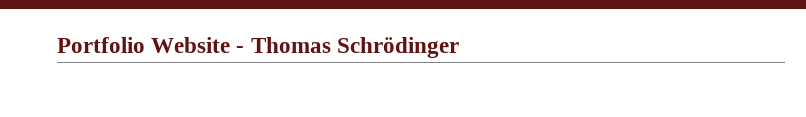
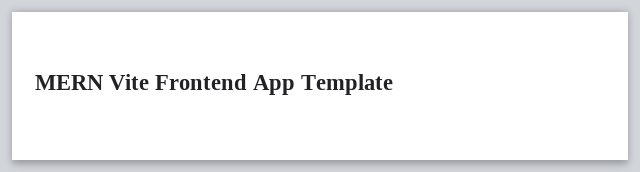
- Portfolio Website - Thomas Schrödinger
+ MERN Vite Frontend App Template

